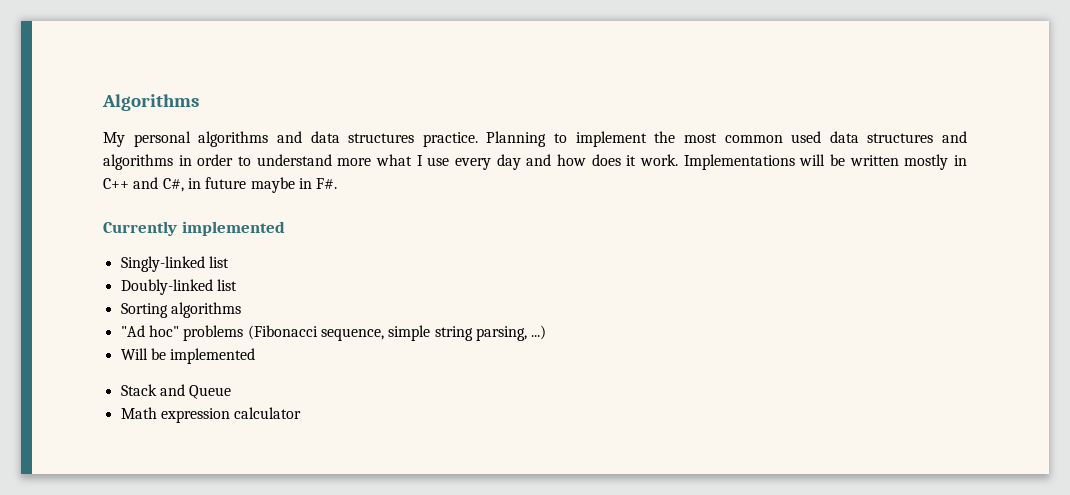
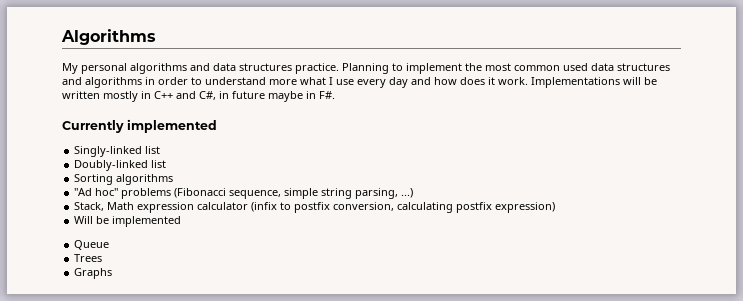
+ Stack, Math expression calculator (infix to postfix conversion, calculating postfix expression)
- Stack and Queue
+ Queue
- Math expression calculator
+ Trees
+ Graphs

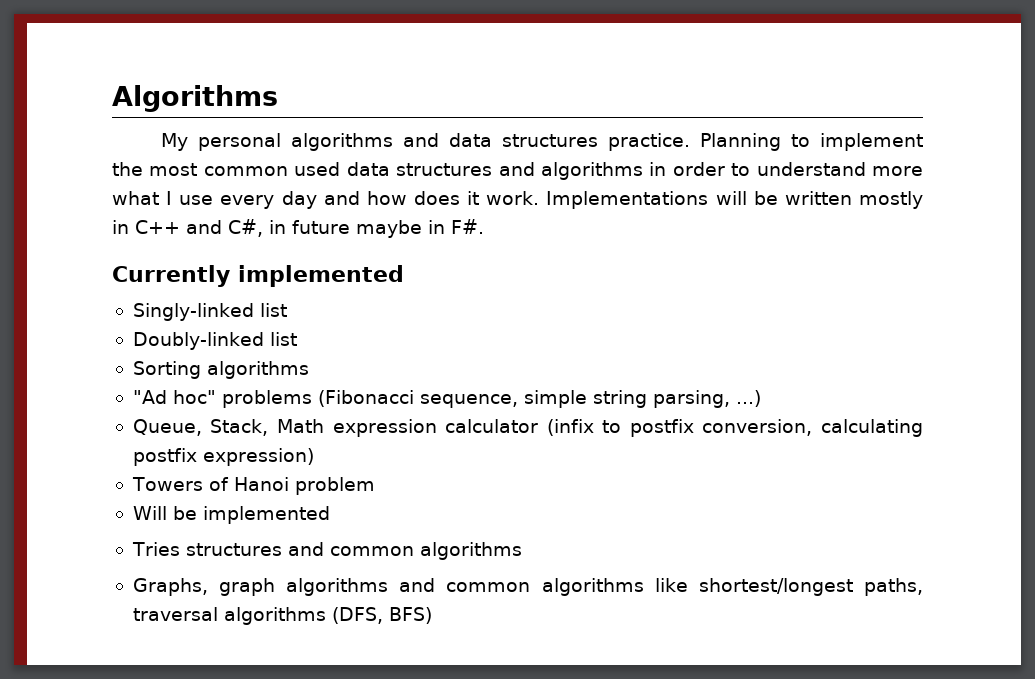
- Stack, Math expression calculator (infix to postfix conversion, calculating postfix expression)
+ Queue, Stack, Math expression calculator (infix to postfix conversion, calculating postfix expression)
+ Towers of Hanoi problem
- Queue
- Trees
- Graphs
+ Tries structures and common algorithms
+ Graphs, graph algorithms and common algorithms like shortest/longest paths, traversal algorithms (DFS, BFS)

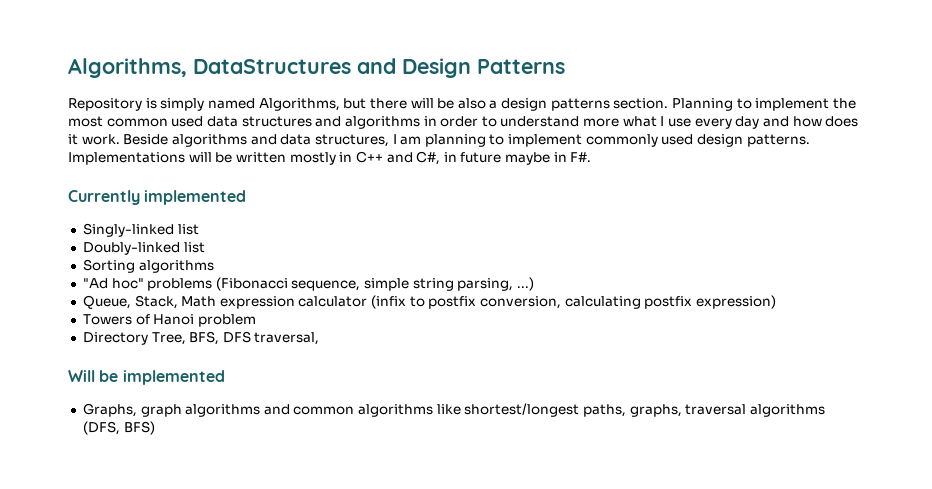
- Algorithms
- My personal algorithms and data structures practice.
+ Algorithms, DataStructures and Design Patterns
+ Repository is simply named Algorithms, but there will be also a design patterns section.
+ Beside algorithms and data structures, I am planning to implement commonly used design patterns.
+ Directory Tree, BFS, DFS traversal,
  Will be implemented
- Tries structures and common algorithms
- Graphs, graph algorithms and common algorithms like shortest/longest paths, traversal algorithms (DFS, BFS)
+ Graphs, graph algorithms and common algorithms like shortest/longest paths, graphs, traversal algorithms (DFS, BFS)

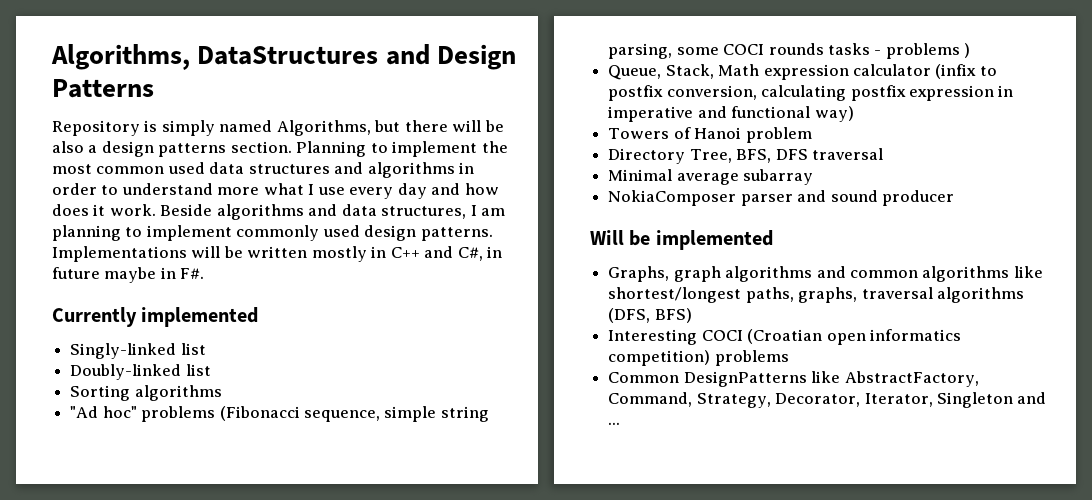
- "Ad hoc" problems (Fibonacci sequence, simple string parsing, ...)
+ "Ad hoc" problems (Fibonacci sequence, simple string parsing, some COCI rounds tasks - problems )
- Queue, Stack, Math expression calculator (infix to postfix conversion, calculating postfix expression)
+ Queue, Stack, Math expression calculator (infix to postfix conversion, calculating postfix expression in imperative and functional way)
- Directory Tree, BFS, DFS traversal,
+ Directory Tree, BFS, DFS traversal
+ Minimal average subarray
+ NokiaComposer parser and sound producer
+ Interesting COCI (Croatian open informatics competition) problems
+ Common DesignPatterns like AbstractFactory, Command, Strategy, Decorator, Iterator, Singleton and ...

